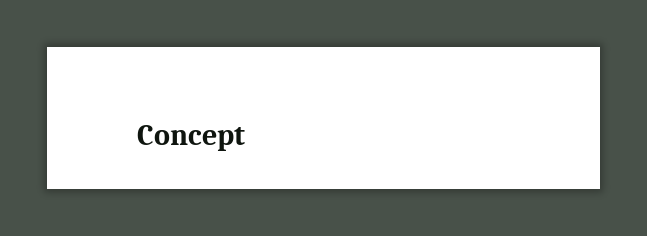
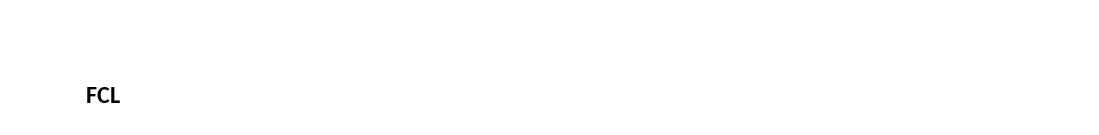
- Concept
+ FCL

